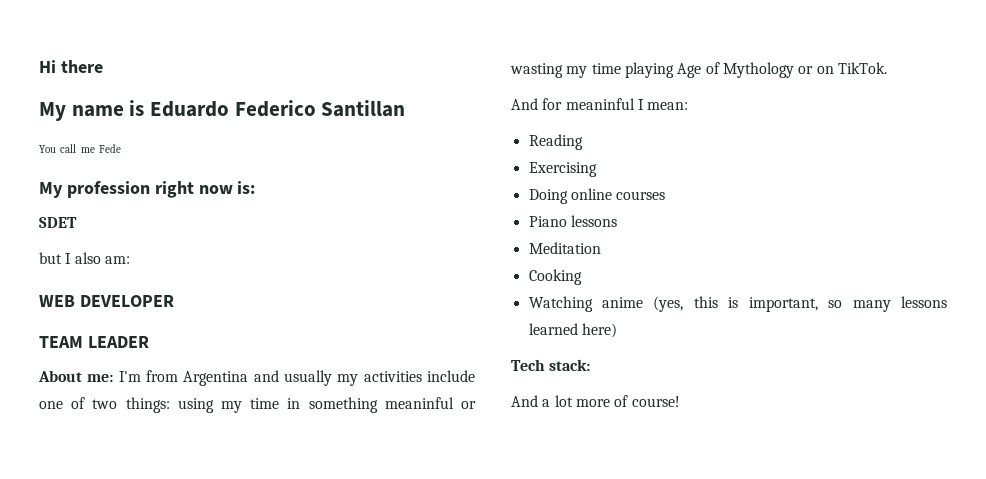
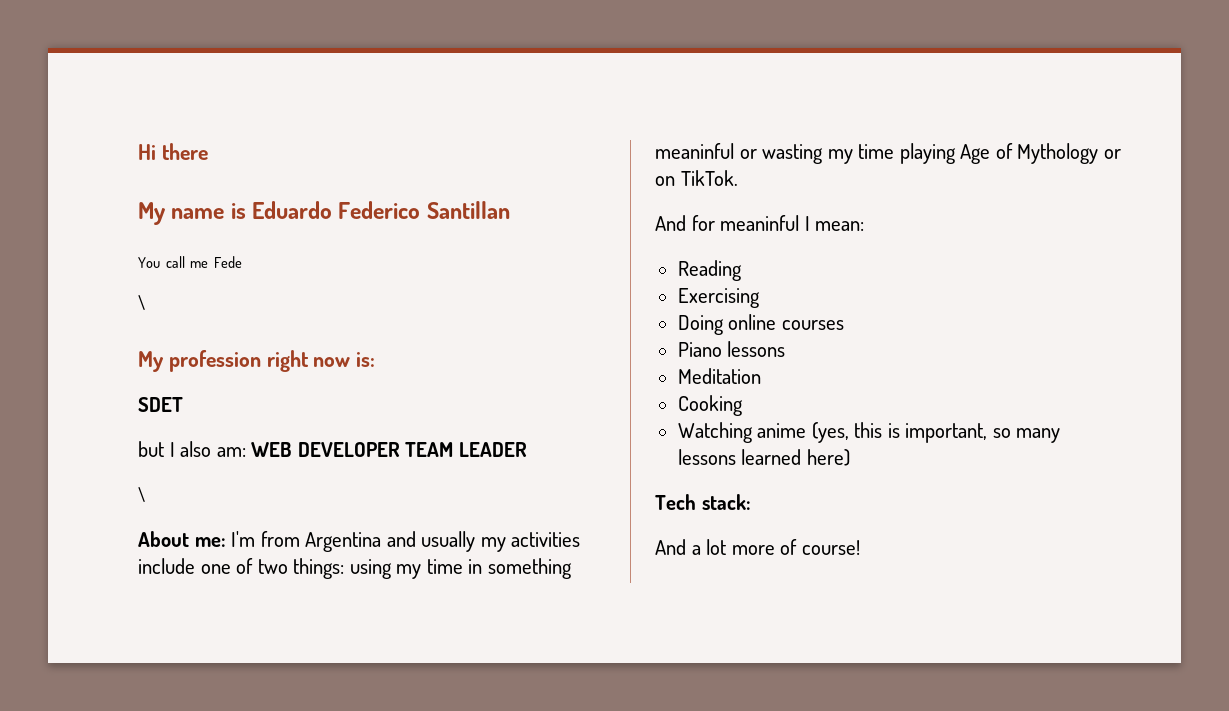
  You call me Fede
+ \
- but I also am:
- WEB DEVELOPER
- TEAM LEADER
+ but I also am: WEB DEVELOPER TEAM LEADER
+ \

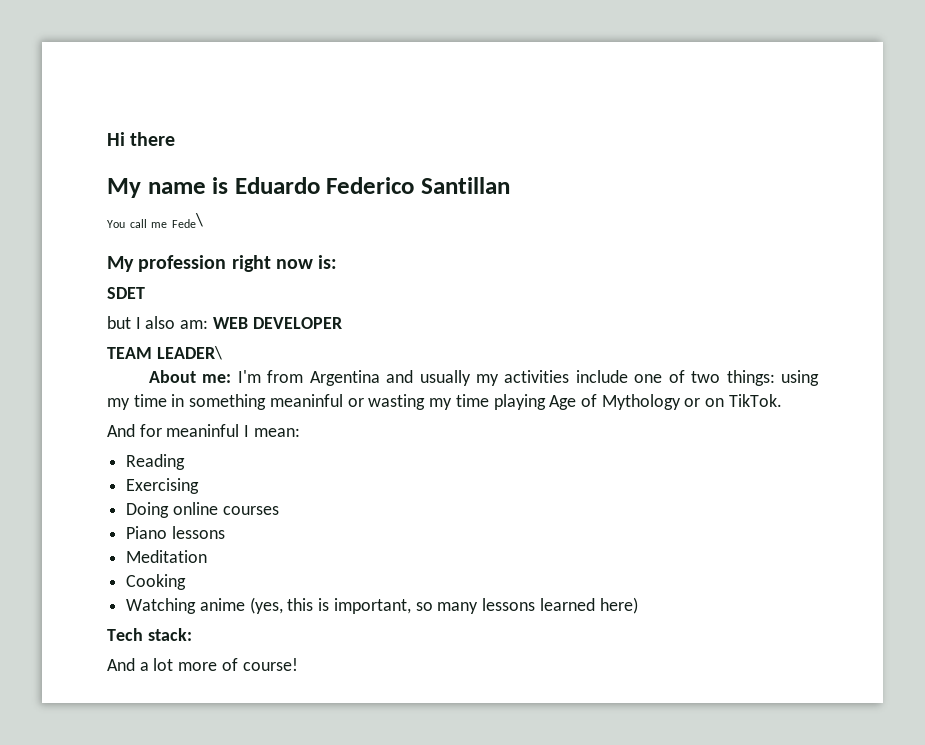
- You call me Fede
- \
+ You call me Fede\
- but I also am: WEB DEVELOPER TEAM LEADER
- \
+ but I also am: WEB DEVELOPER
+ TEAM LEADER\

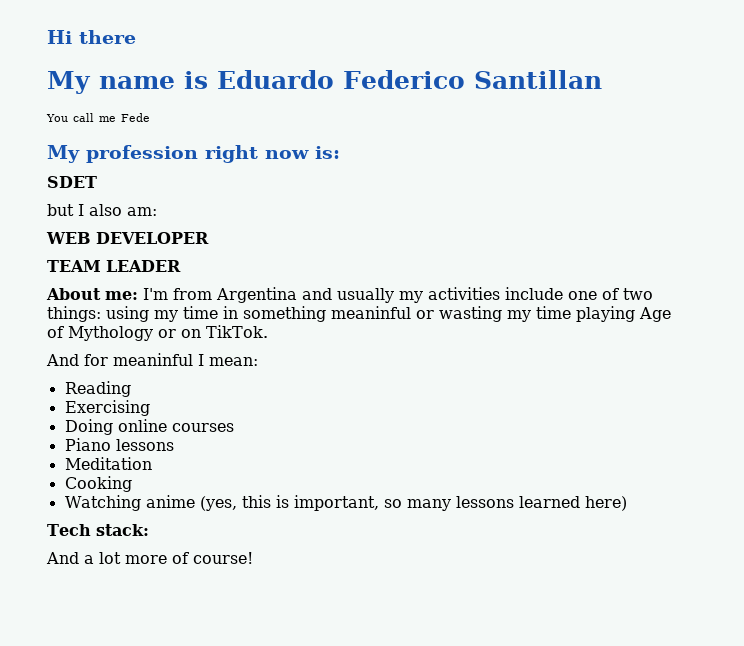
- You call me Fede\
+ You call me Fede
- but I also am: WEB DEVELOPER
+ but I also am:
+ WEB DEVELOPER
- TEAM LEADER\
+ TEAM LEADER

